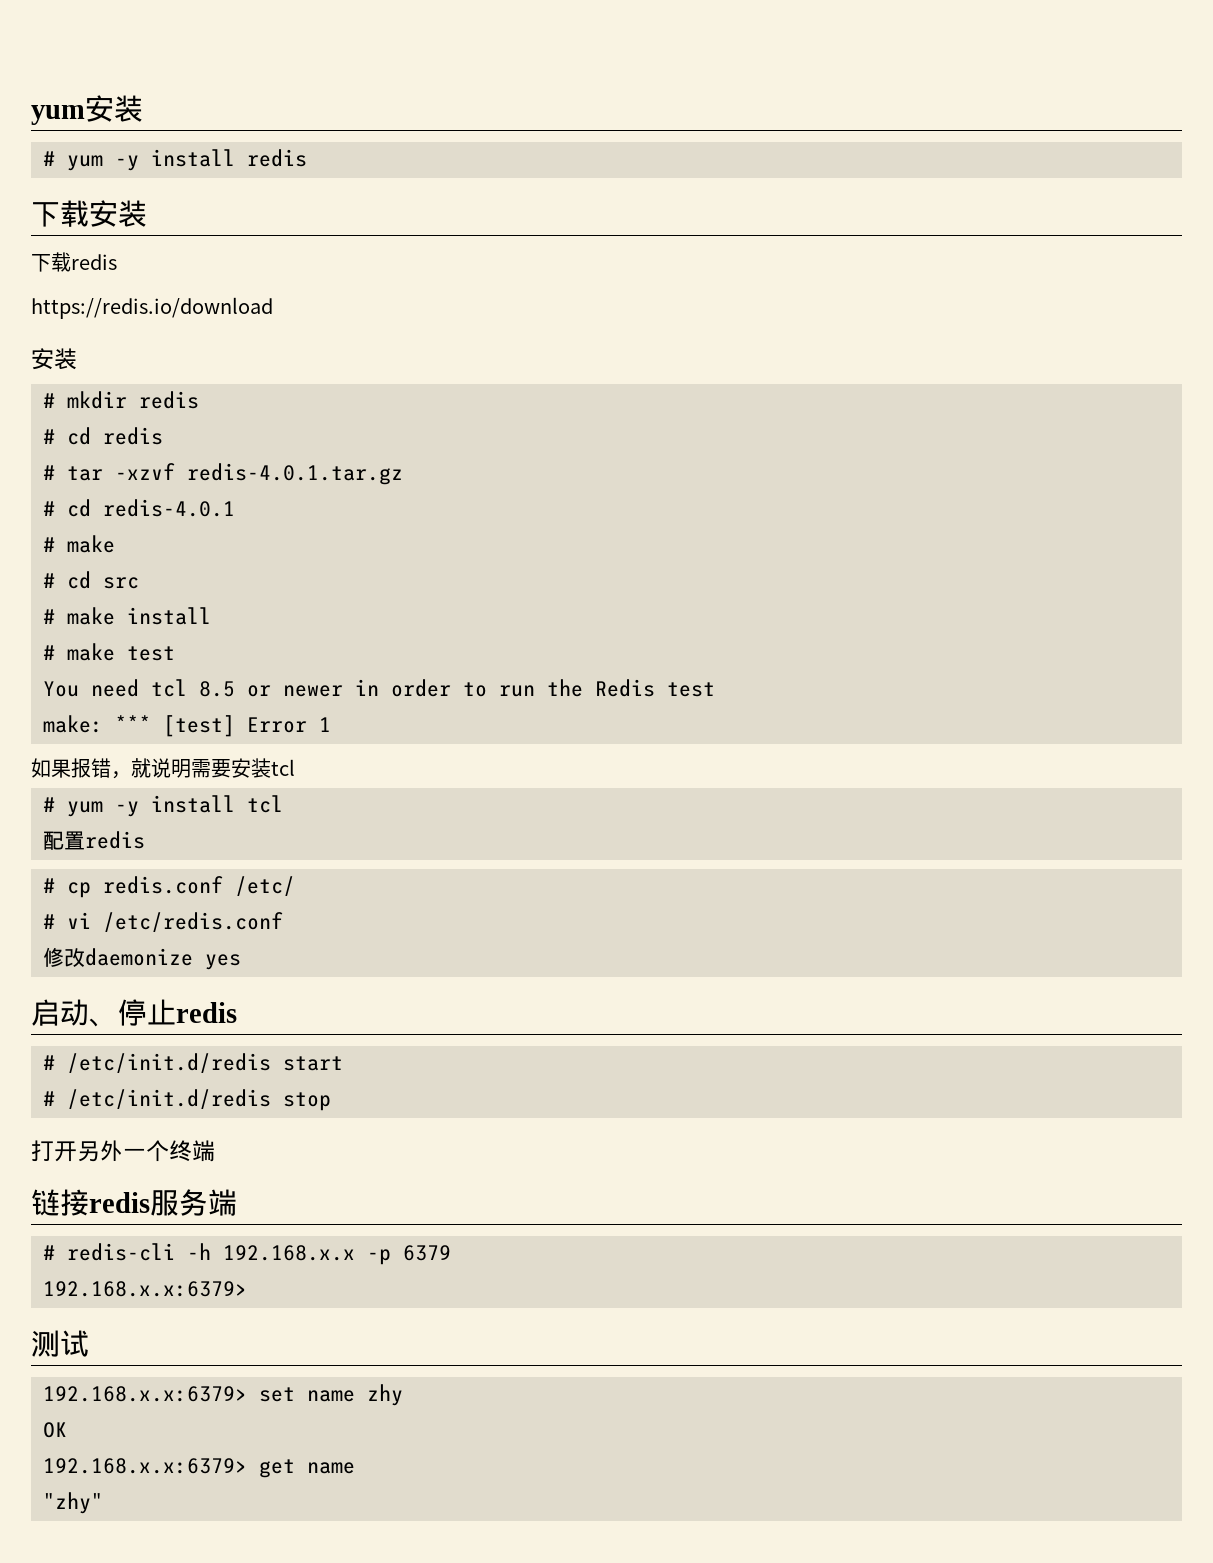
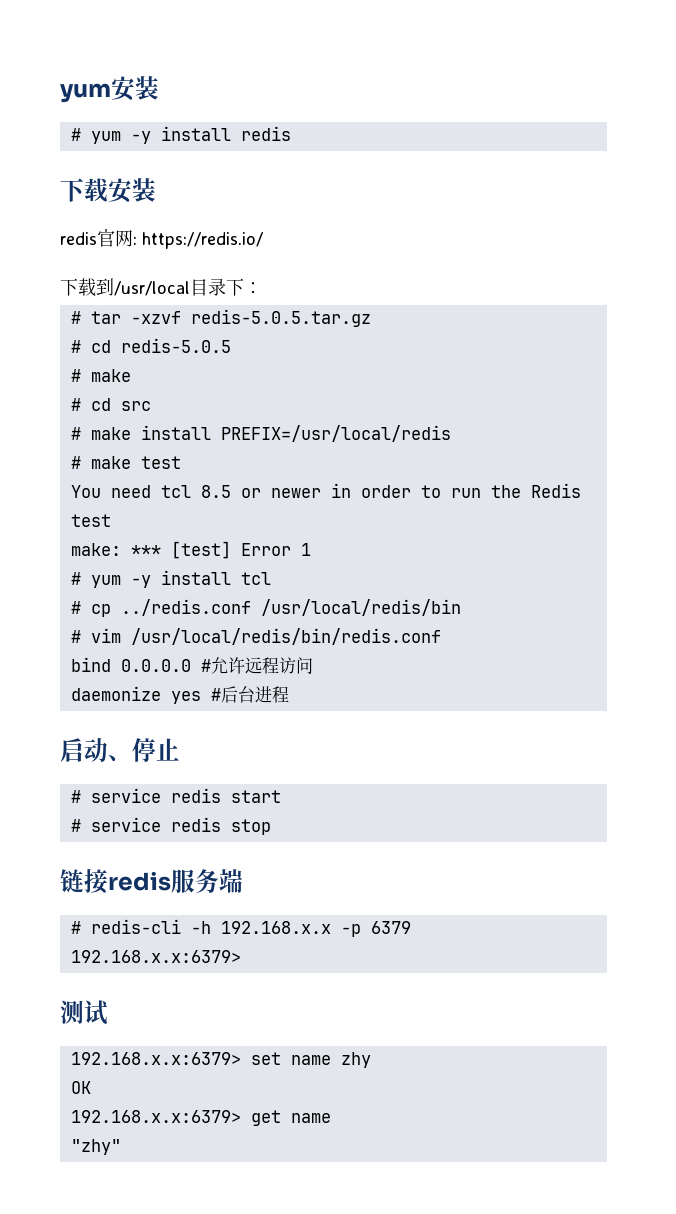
- 下载redis
- https://redis.io/download
- 安装
- # mkdir redis
- # cd redis
+ redis官网: https://redis.io/
+ 下载到/usr/local目录下：
- # tar -xzvf redis-4.0.1.tar.gz
- # cd redis-4.0.1
+ # tar -xzvf redis-5.0.5.tar.gz
+ # cd redis-5.0.5
- # make install
+ # make install PREFIX=/usr/local/redis
- 如果报错，就说明需要安装tcl
- 配置redis
- # cp redis.conf /etc/
- # vi /etc/redis.conf
- 修改daemonize yes
+ # cp ../redis.conf /usr/local/redis/bin
+ # vim /usr/local/redis/bin/redis.conf
+ bind 0.0.0.0 #允许远程访问
+ daemonize yes #后台进程
- 启动、停止redis
- # /etc/init.d/redis start
+ 启动、停止
+ # service redis start
- # /etc/init.d/redis stop
+ # service redis stop
- 打开另外一个终端

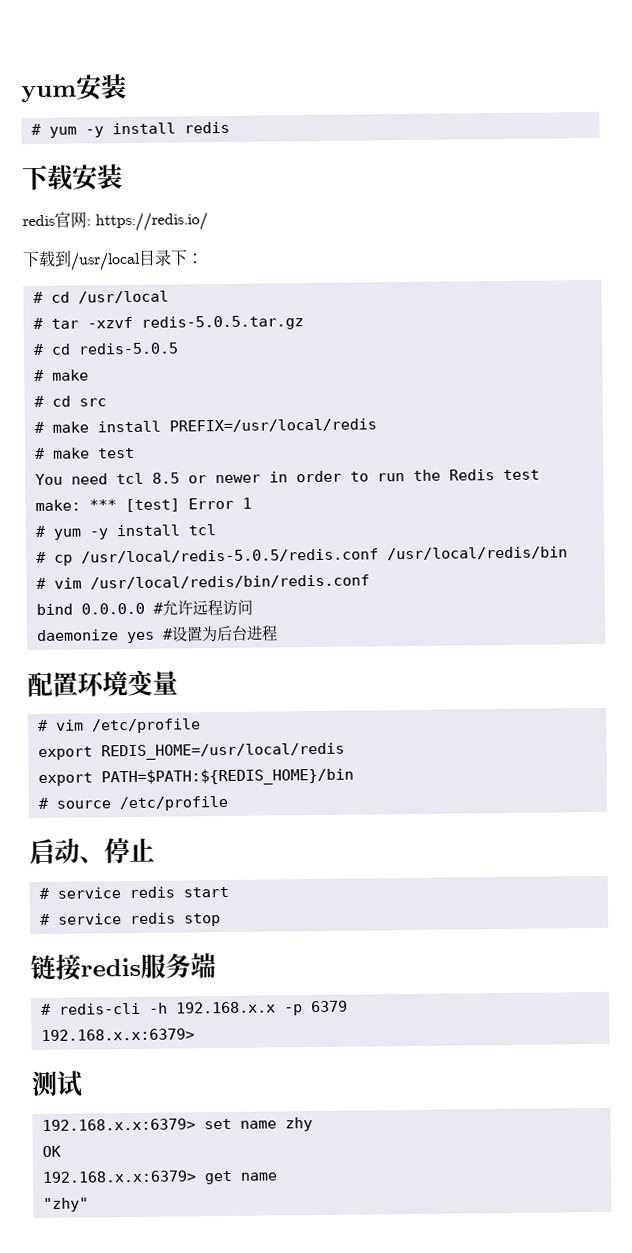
+ # cd /usr/local
- # cp ../redis.conf /usr/local/redis/bin
+ # cp /usr/local/redis-5.0.5/redis.conf /usr/local/redis/bin
- daemonize yes #后台进程
+ daemonize yes #设置为后台进程
+ 配置环境变量
+ # vim /etc/profile
+ export REDIS_HOME=/usr/local/redis
+ export PATH=$PATH:${REDIS_HOME}/bin
+ # source /etc/profile

